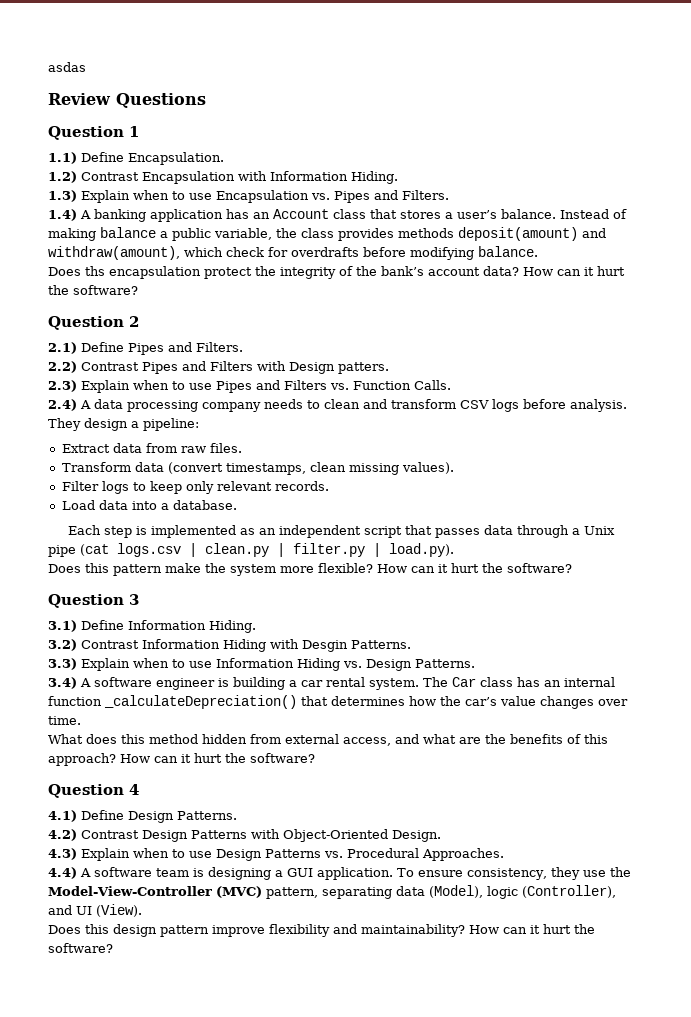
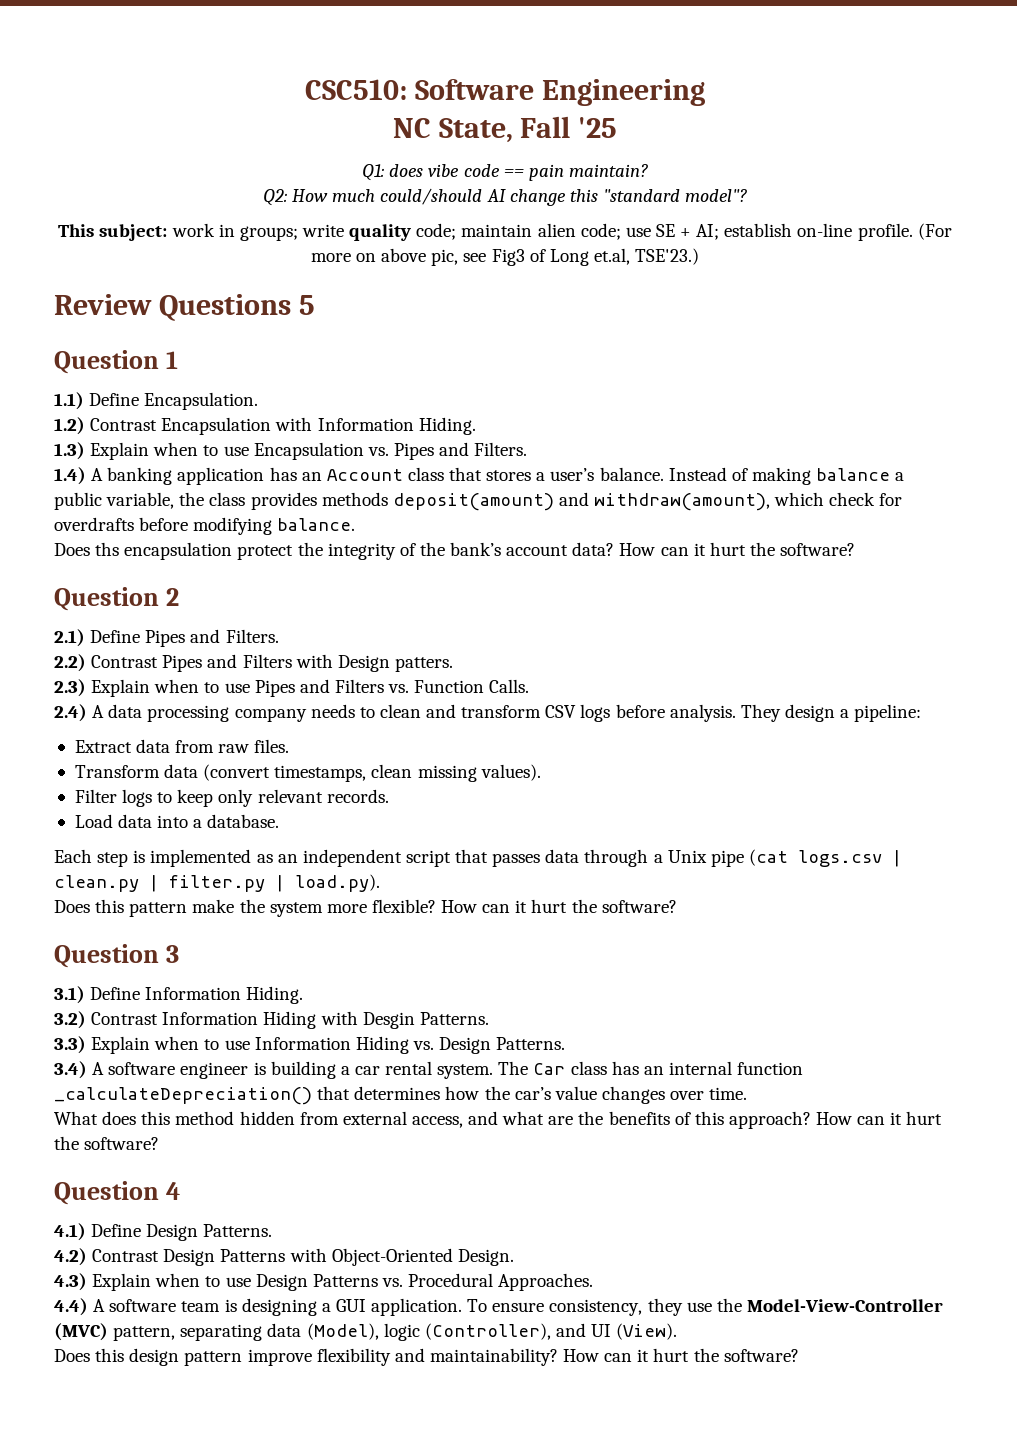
- asdas
+ CSC510: Software Engineering
+ NC State, Fall '25
+ Q1: does vibe code == pain maintain?
+ Q2: How much could/should AI change this "standard model"?
+ This subject: work in groups; write quality code; maintain alien code; use SE + AI; establish on-line profile. (For more on above pic, see Fig3 of Long et.al, TSE'23.)
- Review Questions
+ Review Questions 5

